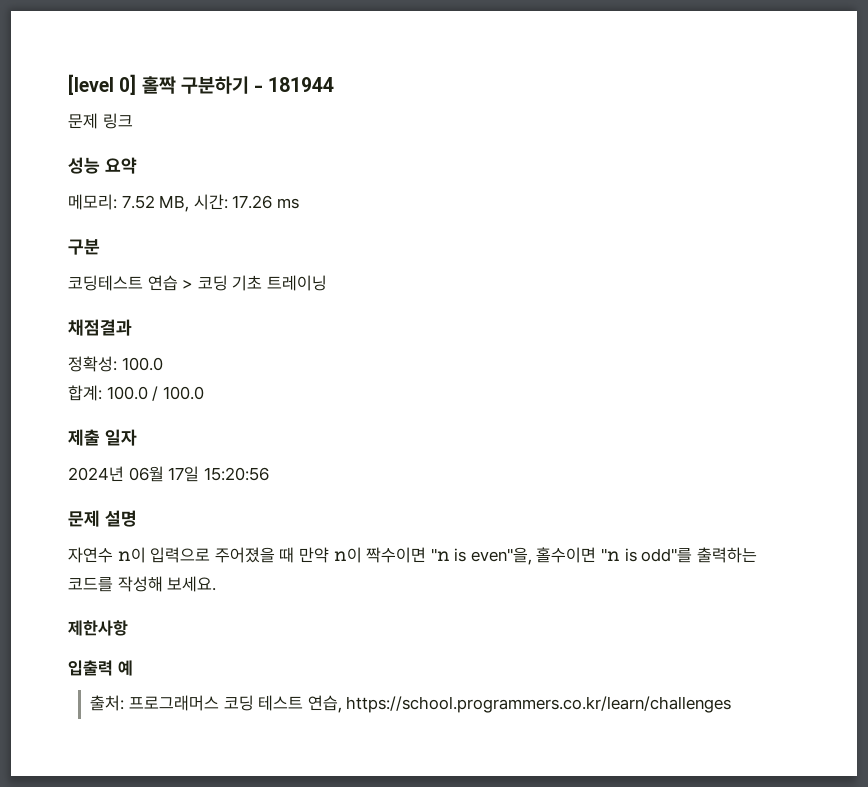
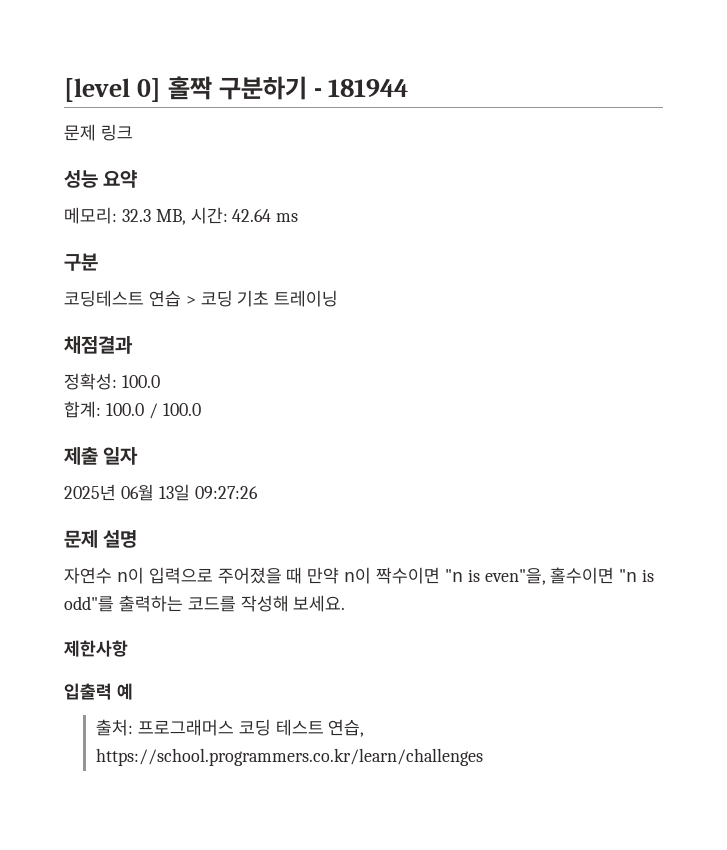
- 메모리: 7.52 MB, 시간: 17.26 ms
+ 메모리: 32.3 MB, 시간: 42.64 ms
- 2024년 06월 17일 15:20:56
+ 2025년 06월 13일 09:27:26

